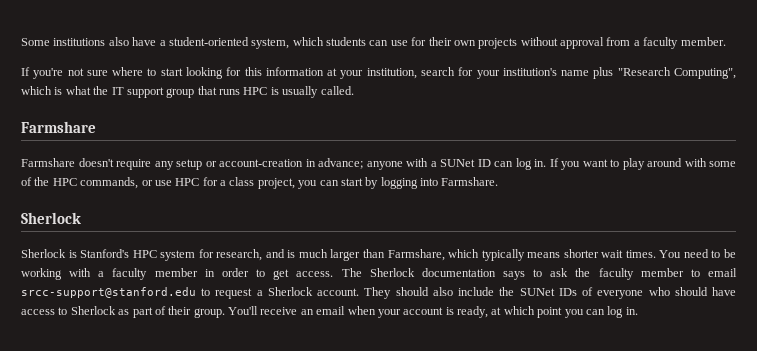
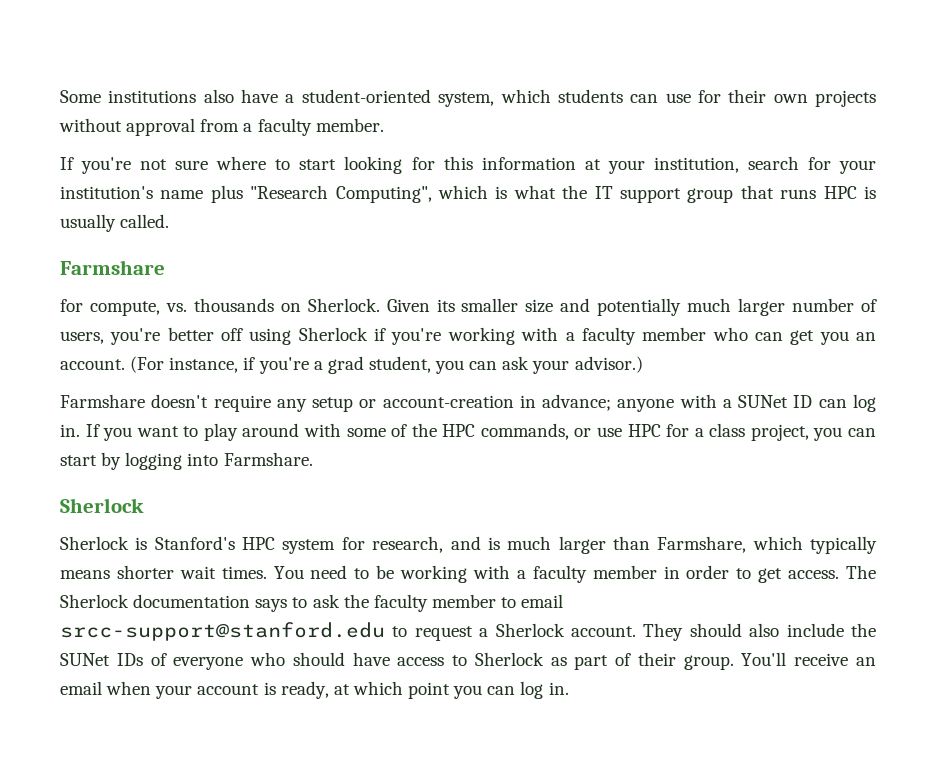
+ for compute, vs. thousands on Sherlock. Given its smaller size and potentially much larger number of users, you're better off using Sherlock if you're working with a faculty member who can get you an account. (For instance, if you're a grad student, you can ask your advisor.)

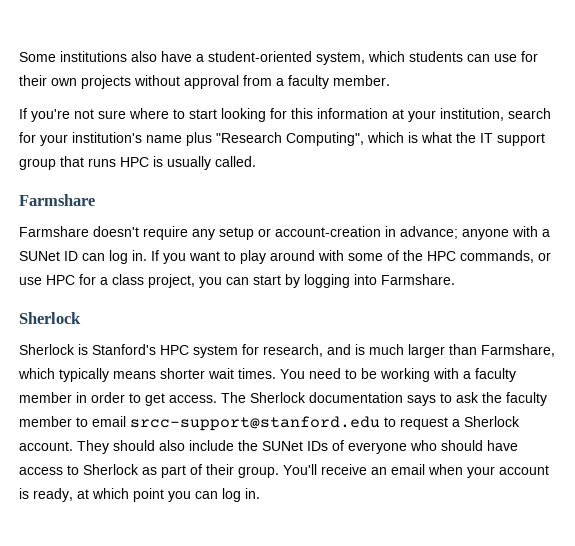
- for compute, vs. thousands on Sherlock. Given its smaller size and potentially much larger number of users, you're better off using Sherlock if you're working with a faculty member who can get you an account. (For instance, if you're a grad student, you can ask your advisor.)

